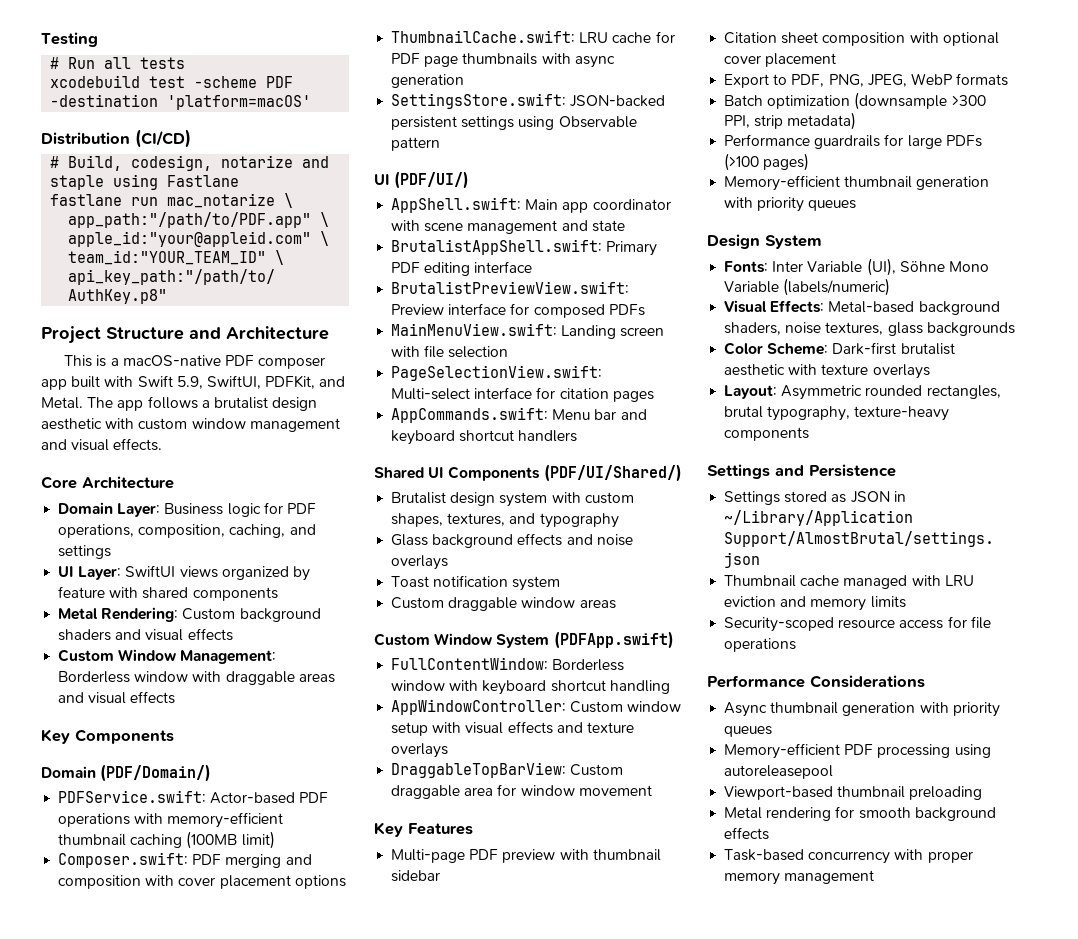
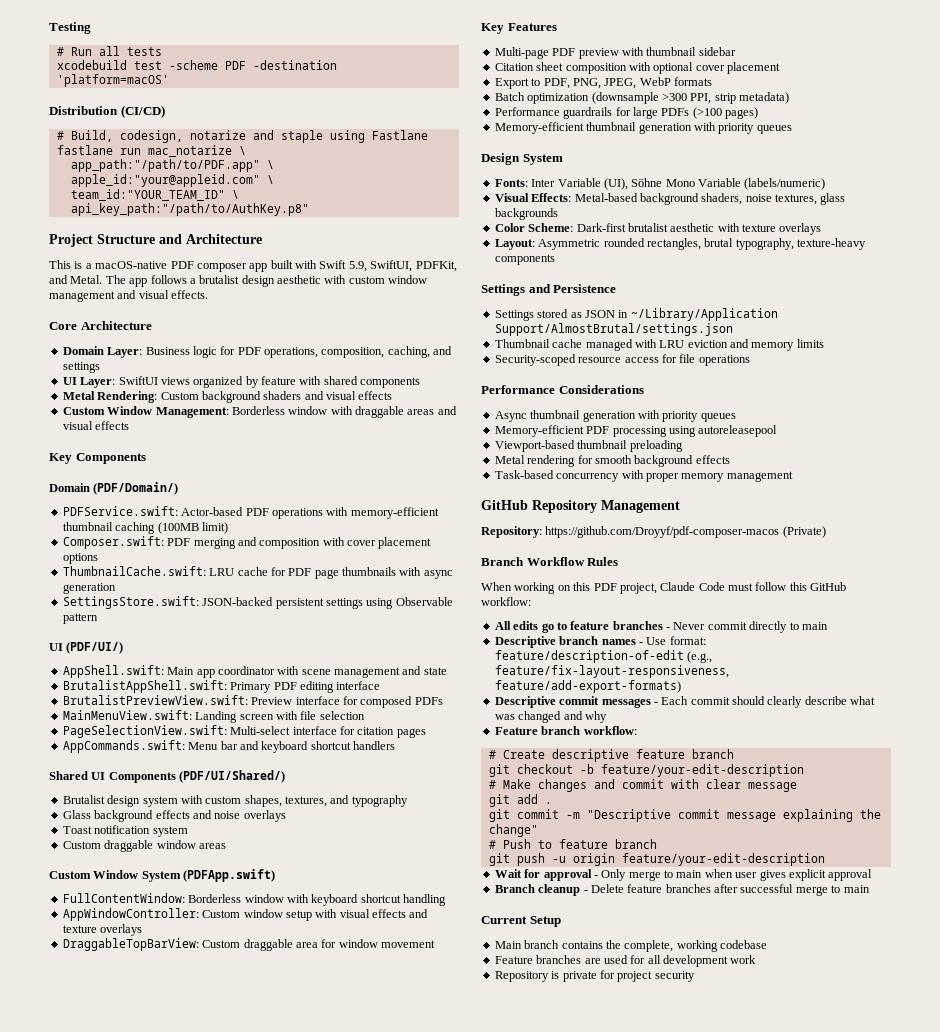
+ GitHub Repository Management
+ Repository: https://github.com/Droyyf/pdf-composer-macos (Private)
+ Branch Workflow Rules
+ When working on this PDF project, Claude Code must follow this GitHub workflow:
+ All edits go to feature branches - Never commit directly to main
+ Descriptive branch names - Use format: feature/description-of-edit (e.g., feature/fix-layout-responsiveness, feature/add-export-formats)
+ Descriptive commit messages - Each commit should clearly describe what was changed and why
+ Feature branch workflow:
+ # Create descriptive feature branch
+ git checkout -b feature/your-edit-description
+ # Make changes and commit with clear message
+ git add .
+ git commit -m "Descriptive commit message explaining the change"
+ # Push to feature branch
+ git push -u origin feature/your-edit-description
+ Wait for approval - Only merge to main when user gives explicit approval
+ Branch cleanup - Delete feature branches after successful merge to main
+ Current Setup
+ Main branch contains the complete, working codebase
+ Feature branches are used for all development work
+ Repository is private for project security

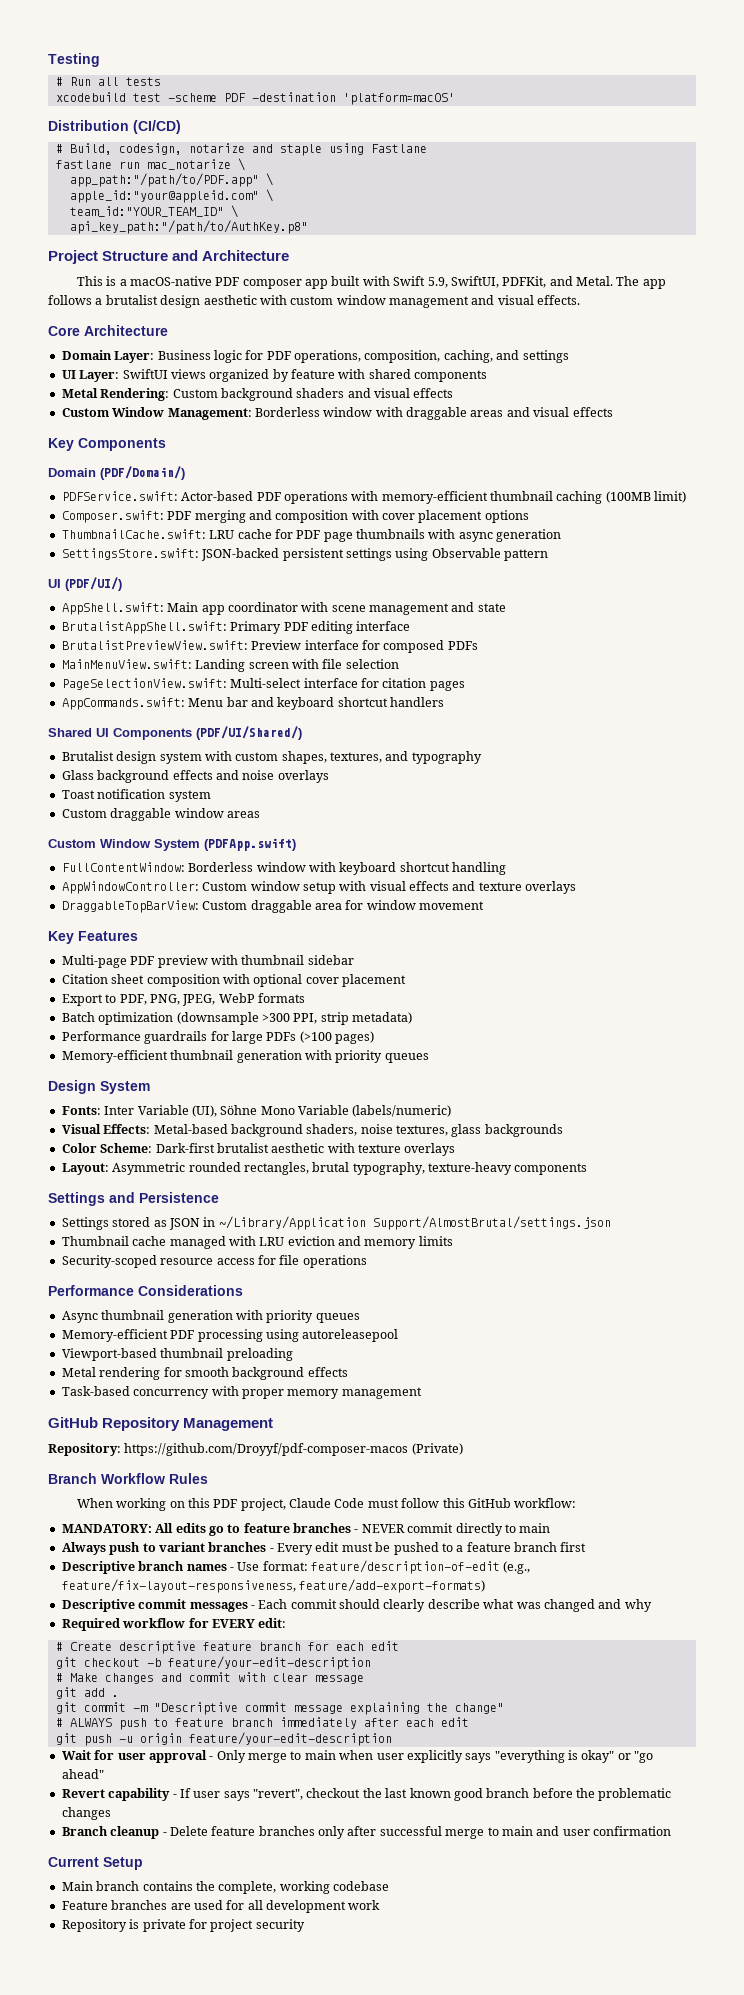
- All edits go to feature branches - Never commit directly to main
+ MANDATORY: All edits go to feature branches - NEVER commit directly to main
+ Always push to variant branches - Every edit must be pushed to a feature branch first
- Feature branch workflow:
+ Required workflow for EVERY edit:
- # Create descriptive feature branch
+ # Create descriptive feature branch for each edit
- # Push to feature branch
+ # ALWAYS push to feature branch immediately after each edit
- Wait for approval - Only merge to main when user gives explicit approval
+ Wait for user approval - Only merge to main when user explicitly says "everything is okay" or "go ahead"
+ Revert capability - If user says "revert", checkout the last known good branch before the problematic changes
- Branch cleanup - Delete feature branches after successful merge to main
+ Branch cleanup - Delete feature branches only after successful merge to main and user confirmation

